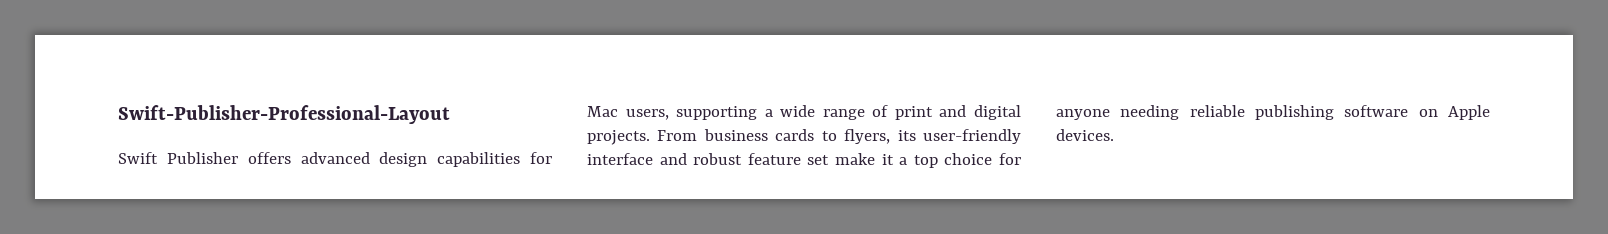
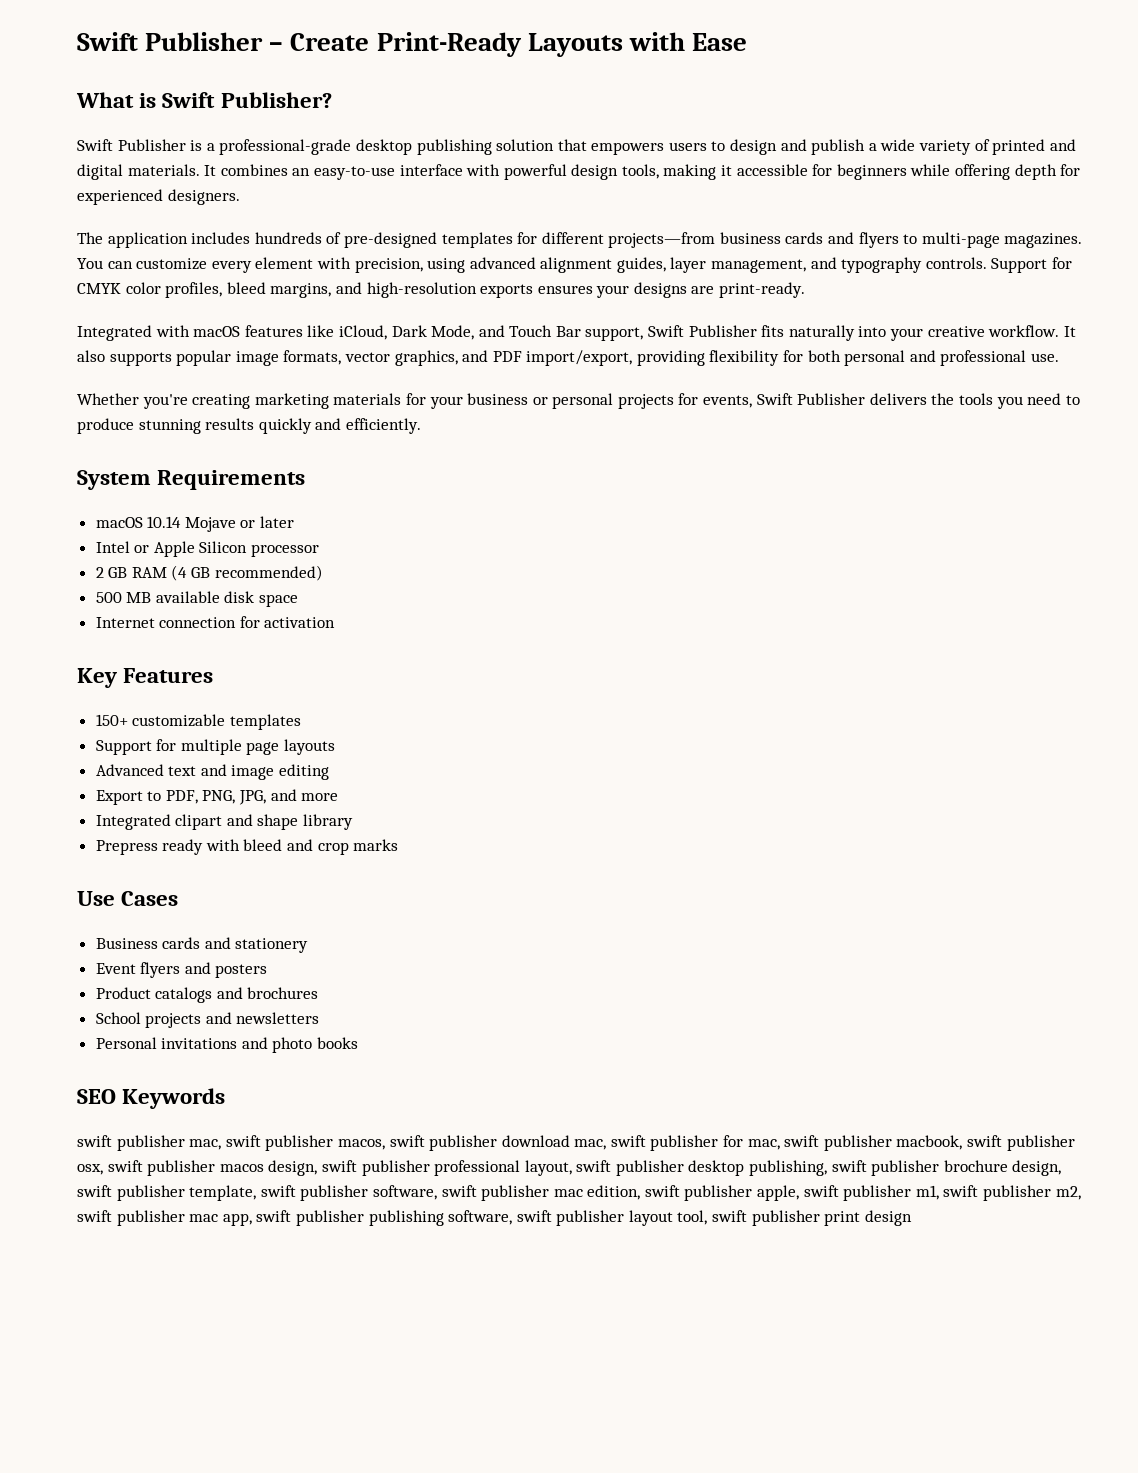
- Swift-Publisher-Professional-Layout
- Swift Publisher offers advanced design capabilities for Mac users, supporting a wide range of print and digital projects. From business cards to flyers, its user-friendly interface and robust feature set make it a top choice for anyone needing reliable publishing software on Apple devices.
+ Swift Publisher – Create Print-Ready Layouts with Ease
+ What is Swift Publisher?
+ Swift Publisher is a professional-grade desktop publishing solution that empowers users to design and publish a wide variety of printed and digital materials. It combines an easy-to-use interface with powerful design tools, making it accessible for beginners while offering depth for experienced designers.
+ The application includes hundreds of pre-designed templates for different projects—from business cards and flyers to multi-page magazines. You can customize every element with precision, using advanced alignment guides, layer management, and typography controls. Support for CMYK color profiles, bleed margins, and high-resolution exports ensures your designs are print-ready.
+ Integrated with macOS features like iCloud, Dark Mode, and Touch Bar support, Swift Publisher fits naturally into your creative workflow. It also supports popular image formats, vector graphics, and PDF import/export, providing flexibility for both personal and professional use.
+ Whether you're creating marketing materials for your business or personal projects for events, Swift Publisher delivers the tools you need to produce stunning results quickly and efficiently.
+ System Requirements
+ macOS 10.14 Mojave or later
+ Intel or Apple Silicon processor
+ 2 GB RAM (4 GB recommended)
+ 500 MB available disk space
+ Internet connection for activation
+ Key Features
+ 150+ customizable templates
+ Support for multiple page layouts
+ Advanced text and image editing
+ Export to PDF, PNG, JPG, and more
+ Integrated clipart and shape library
+ Prepress ready with bleed and crop marks
+ Use Cases
+ Business cards and stationery
+ Event flyers and posters
+ Product catalogs and brochures
+ School projects and newsletters
+ Personal invitations and photo books
+ SEO Keywords
+ swift publisher mac, swift publisher macos, swift publisher download mac, swift publisher for mac, swift publisher macbook, swift publisher osx, swift publisher macos design, swift publisher professional layout, swift publisher desktop publishing, swift publisher brochure design, swift publisher template, swift publisher software, swift publisher mac edition, swift publisher apple, swift publisher m1, swift publisher m2, swift publisher mac app, swift publisher publishing software, swift publisher layout tool, swift publisher print design

